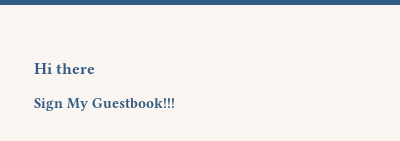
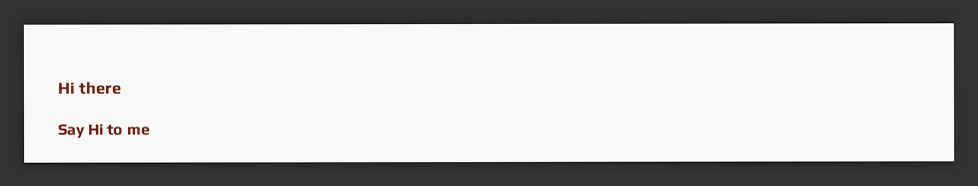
- Sign My Guestbook!!!
+ Say Hi to me

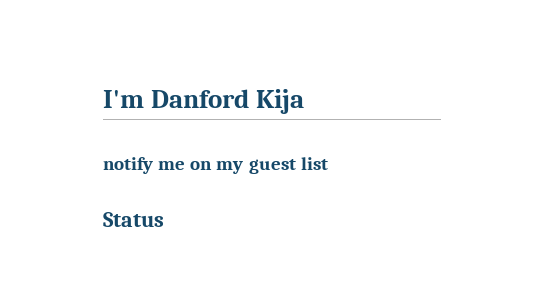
- Hi there
- Say Hi to me
+ I'm Danford Kija
+ notify me on my guest list
+ Status

